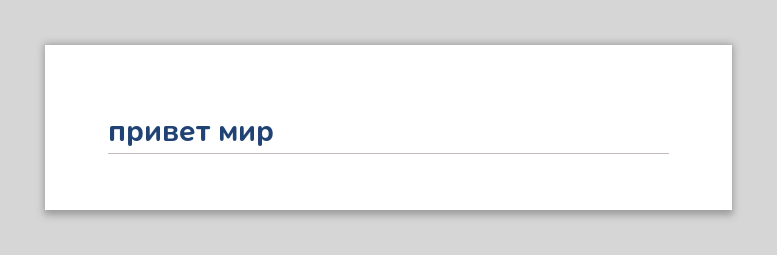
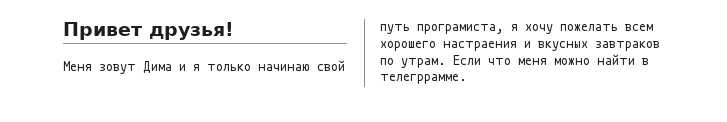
- привет мир
+ Привет друзья!
+ Меня зовут Дима и я только начинаю свой путь програмиста, я хочу пожелать всем хорошего настраения и вкусных завтраков по утрам. Если что меня можно найти в телегррамме.

